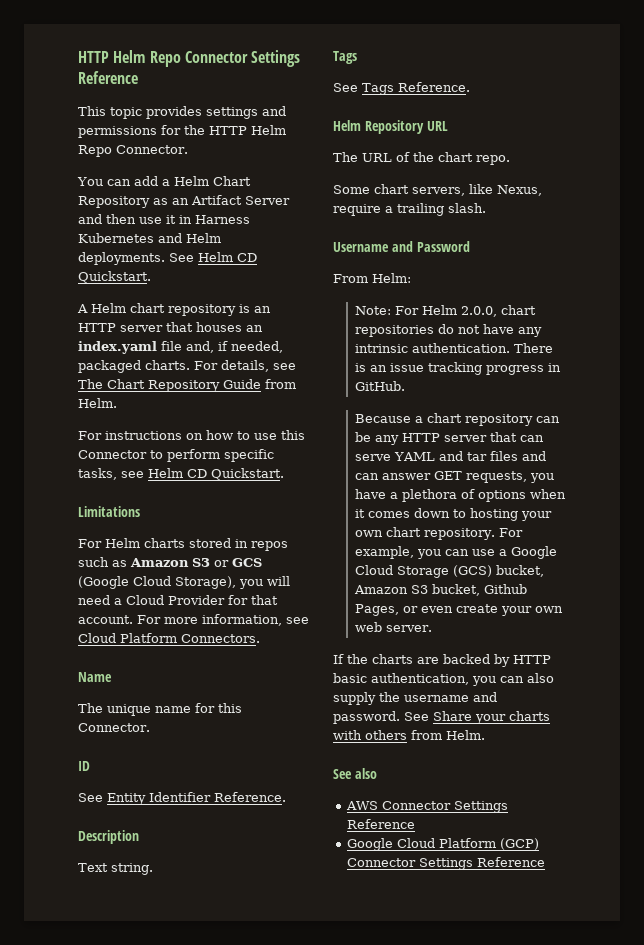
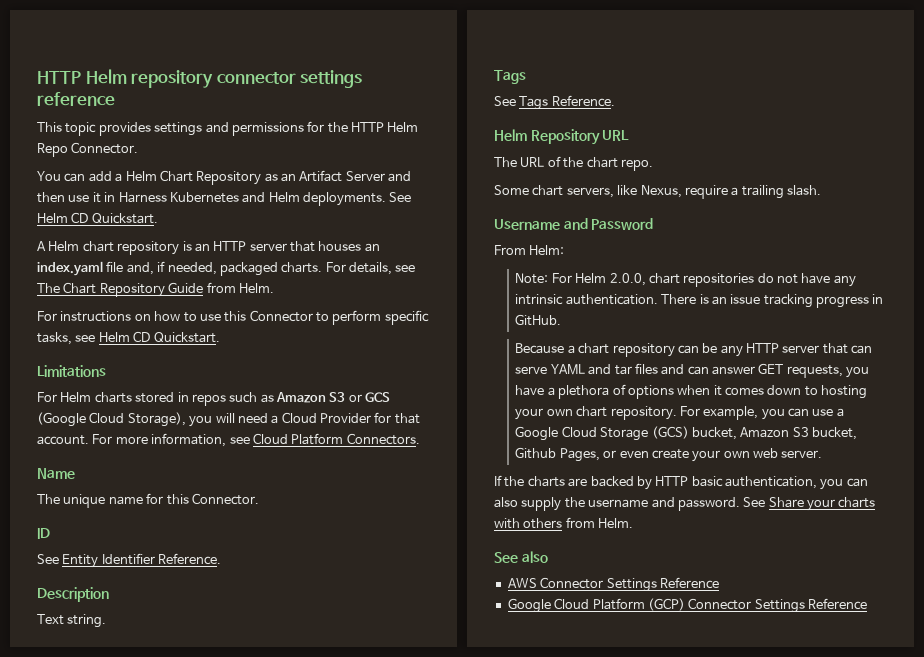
- HTTP Helm Repo Connector Settings Reference
+ HTTP Helm repository connector settings reference

